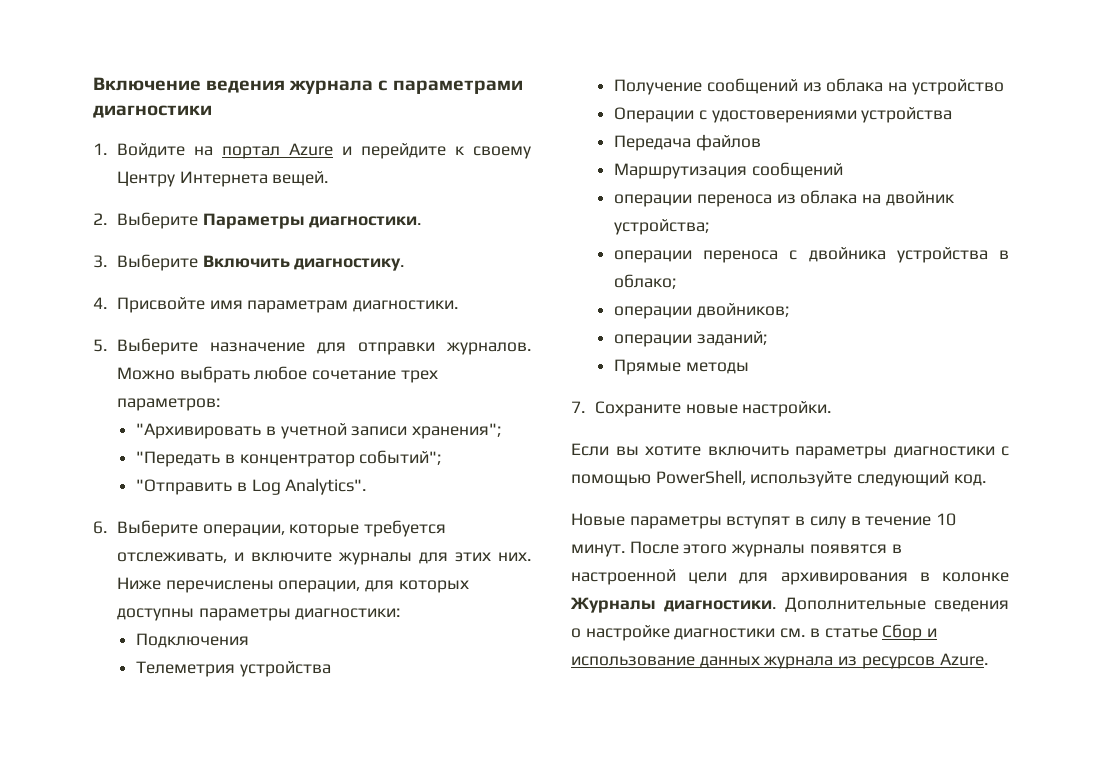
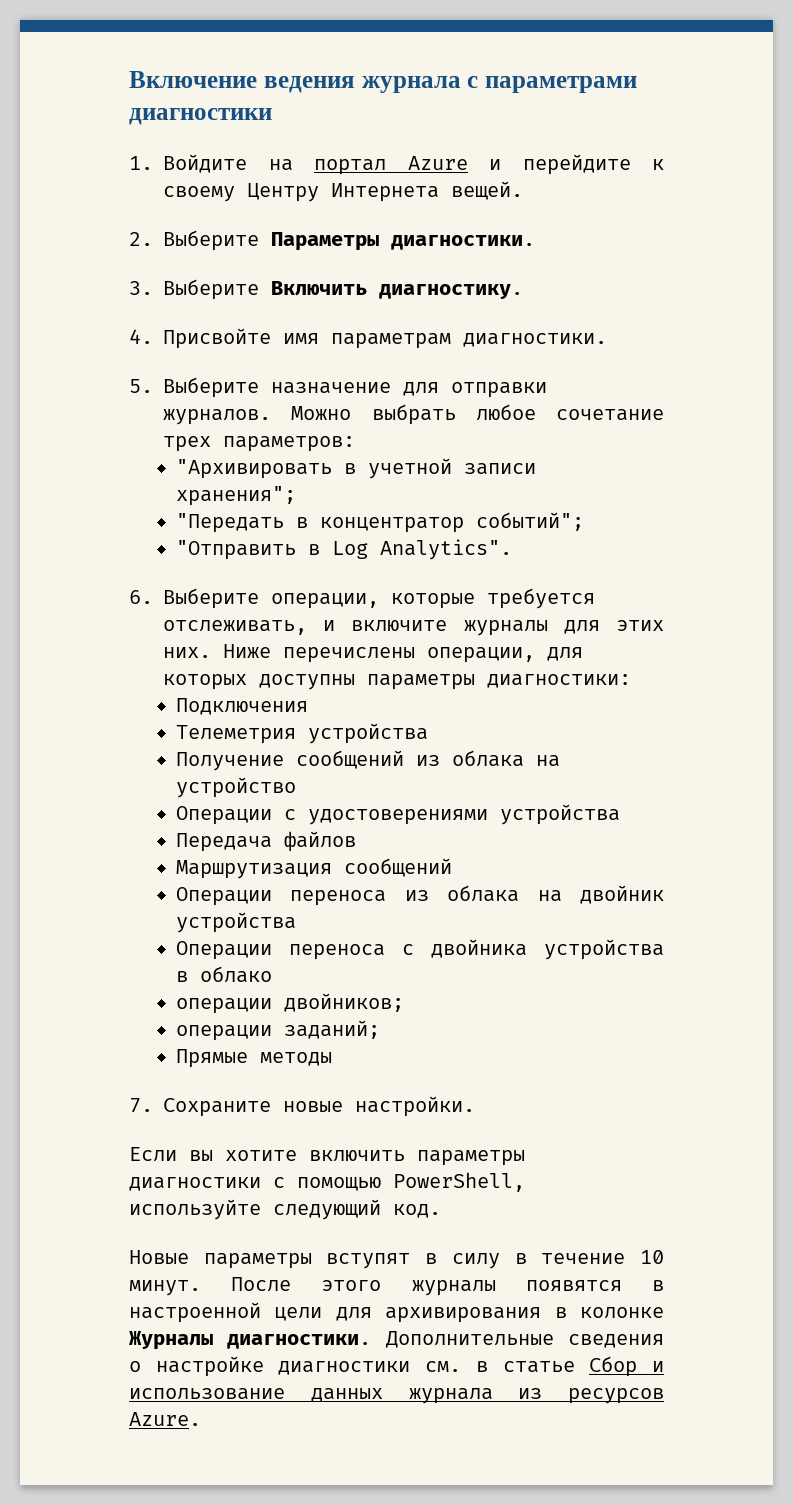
- операции переноса из облака на двойник устройства;
- операции переноса с двойника устройства в облако;
+ Операции переноса из облака на двойник устройства
+ Операции переноса с двойника устройства в облако

